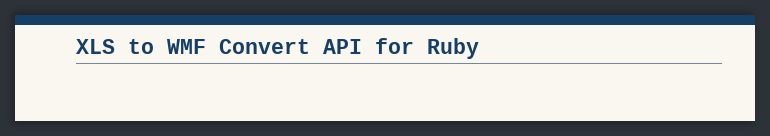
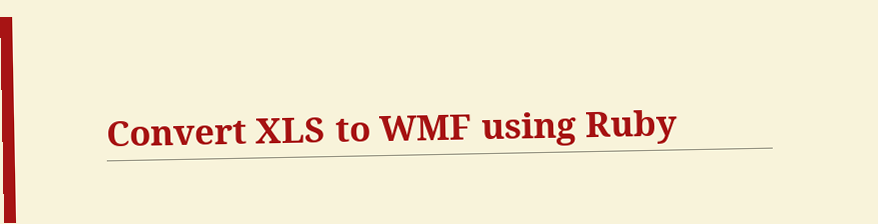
- XLS to WMF Convert API for Ruby
+ Convert XLS to WMF using Ruby

